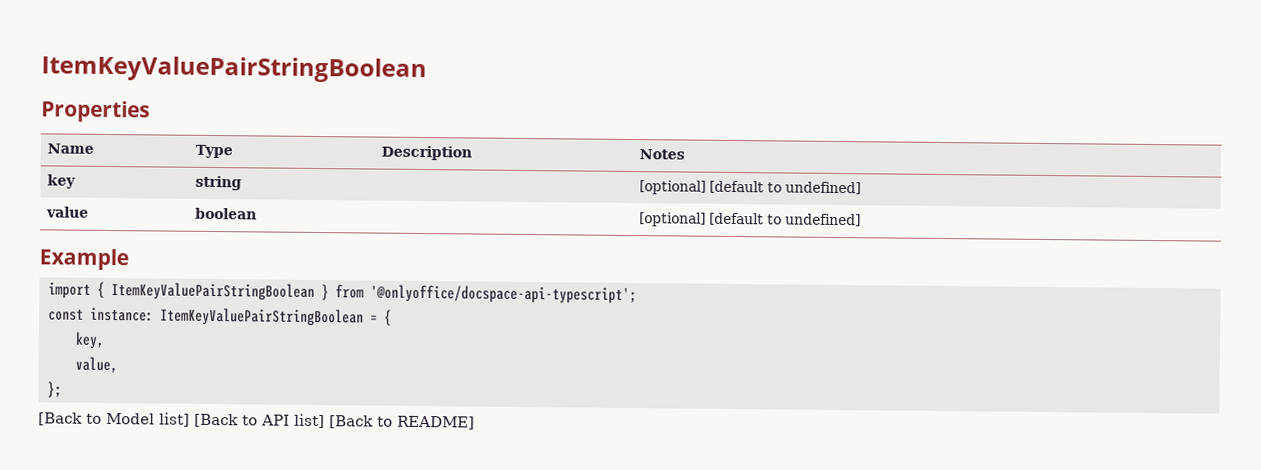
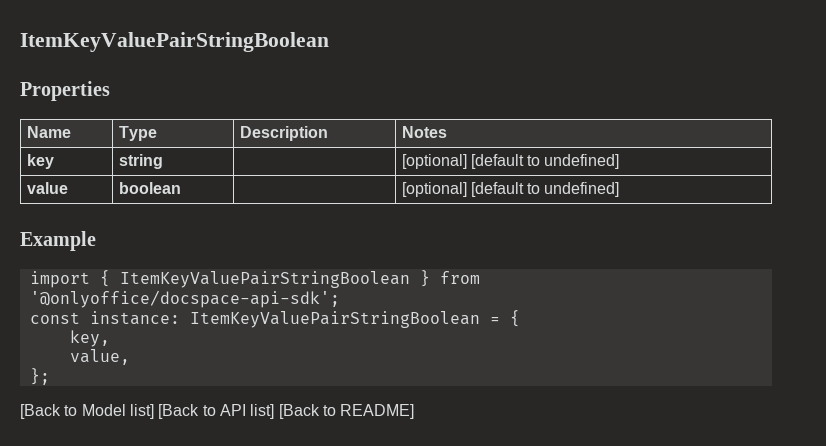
- import { ItemKeyValuePairStringBoolean } from '@onlyoffice/docspace-api-typescript';
+ import { ItemKeyValuePairStringBoolean } from '@onlyoffice/docspace-api-sdk';

